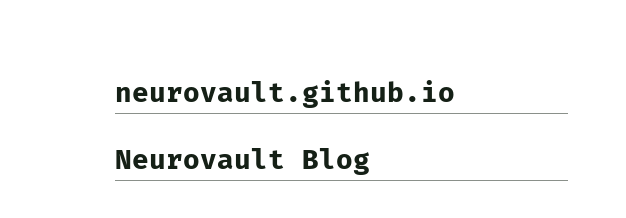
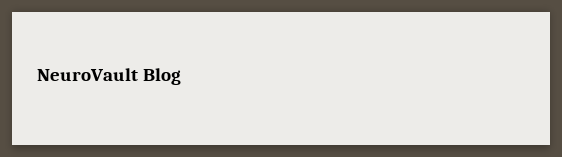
- neurovault.github.io
- Neurovault Blog
+ NeuroVault Blog

